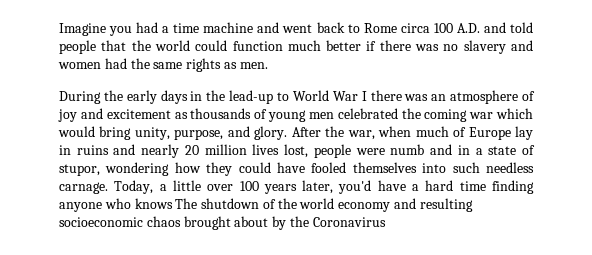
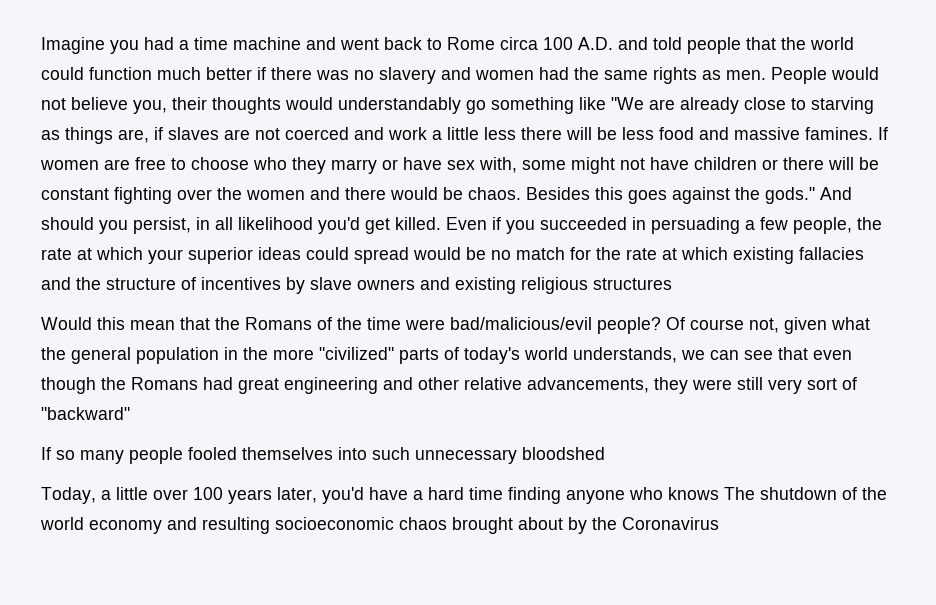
- Imagine you had a time machine and went back to Rome circa 100 A.D. and told people that the world could function much better if there was no slavery and women had the same rights as men.
- During the early days in the lead-up to World War I there was an atmosphere of joy and excitement as thousands of young men celebrated the coming war which would bring unity, purpose, and glory. After the war, when much of Europe lay in ruins and nearly 20 million lives lost, people were numb and in a state of stupor, wondering how they could have fooled themselves into such needless carnage. Today, a little over 100 years later, you'd have a hard time finding anyone who knows The shutdown of the world economy and resulting socioeconomic chaos brought about by the Coronavirus
+ Imagine you had a time machine and went back to Rome circa 100 A.D. and told people that the world could function much better if there was no slavery and women had the same rights as men. People would not believe you, their thoughts would understandably go something like "We are already close to starving as things are, if slaves are not coerced and work a little less there will be less food and massive famines. If women are free to choose who they marry or have sex with, some might not have children or there will be constant fighting over the women and there would be chaos. Besides this goes against the gods." And should you persist, in all likelihood you'd get killed. Even if you succeeded in persuading a few people, the rate at which your superior ideas could spread would be no match for the rate at which existing fallacies and the structure of incentives by slave owners and existing religious structures
+ Would this mean that the Romans of the time were bad/malicious/evil people? Of course not, given what the general population in the more "civilized" parts of today's world understands, we can see that even though the Romans had great engineering and other relative advancements, they were still very sort of "backward"
+ If so many people fooled themselves into such unnecessary bloodshed
+ Today, a little over 100 years later, you'd have a hard time finding anyone who knows The shutdown of the world economy and resulting socioeconomic chaos brought about by the Coronavirus

